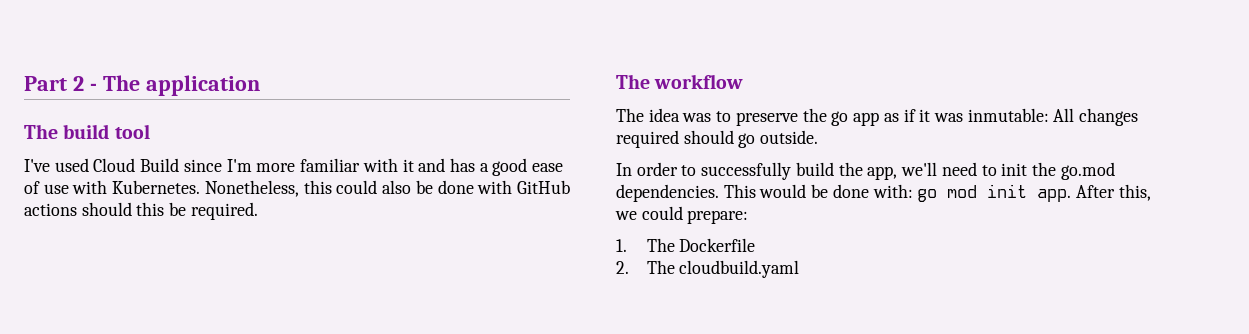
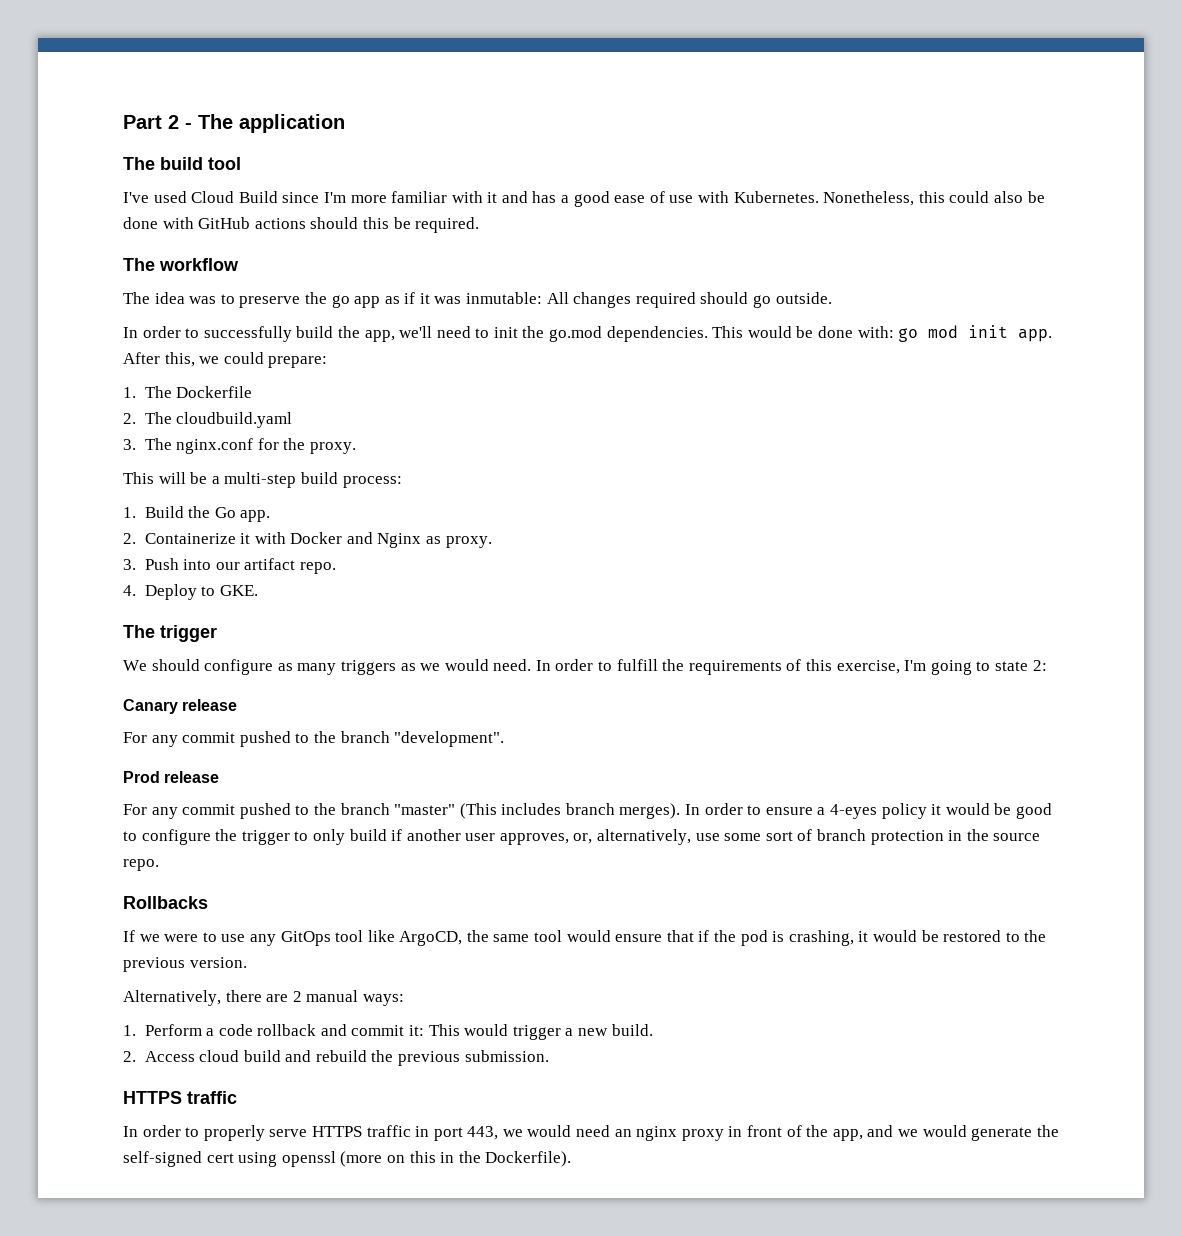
+ 3. The nginx.conf for the proxy.
+ This will be a multi-step build process:
+ 1. Build the Go app.
+ 2. Containerize it with Docker and Nginx as proxy.
+ 3. Push into our artifact repo.
+ 4. Deploy to GKE.
+ The trigger
+ We should configure as many triggers as we would need. In order to fulfill the requirements of this exercise, I'm going to state 2:
+ Canary release
+ For any commit pushed to the branch "development".
+ Prod release
+ For any commit pushed to the branch "master" (This includes branch merges). In order to ensure a 4-eyes policy it would be good to configure the trigger to only build if another user approves, or, alternatively, use some sort of branch protection in the source repo.
+ Rollbacks
+ If we were to use any GitOps tool like ArgoCD, the same tool would ensure that if the pod is crashing, it would be restored to the previous version.
+ Alternatively, there are 2 manual ways:
+ 1. Perform a code rollback and commit it: This would trigger a new build.
+ 2. Access cloud build and rebuild the previous submission.
+ HTTPS traffic
+ In order to properly serve HTTPS traffic in port 443, we would need an nginx proxy in front of the app, and we would generate the self-signed cert using openssl (more on this in the Dockerfile).

